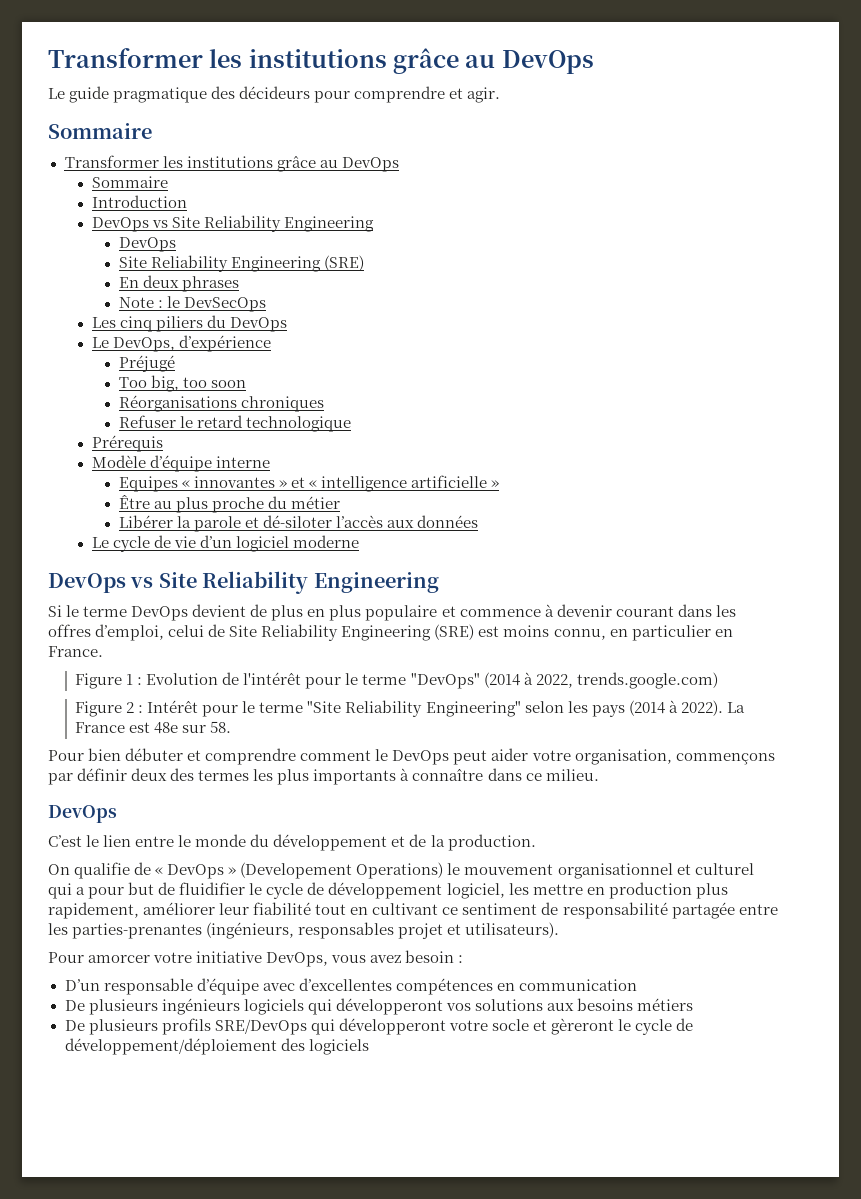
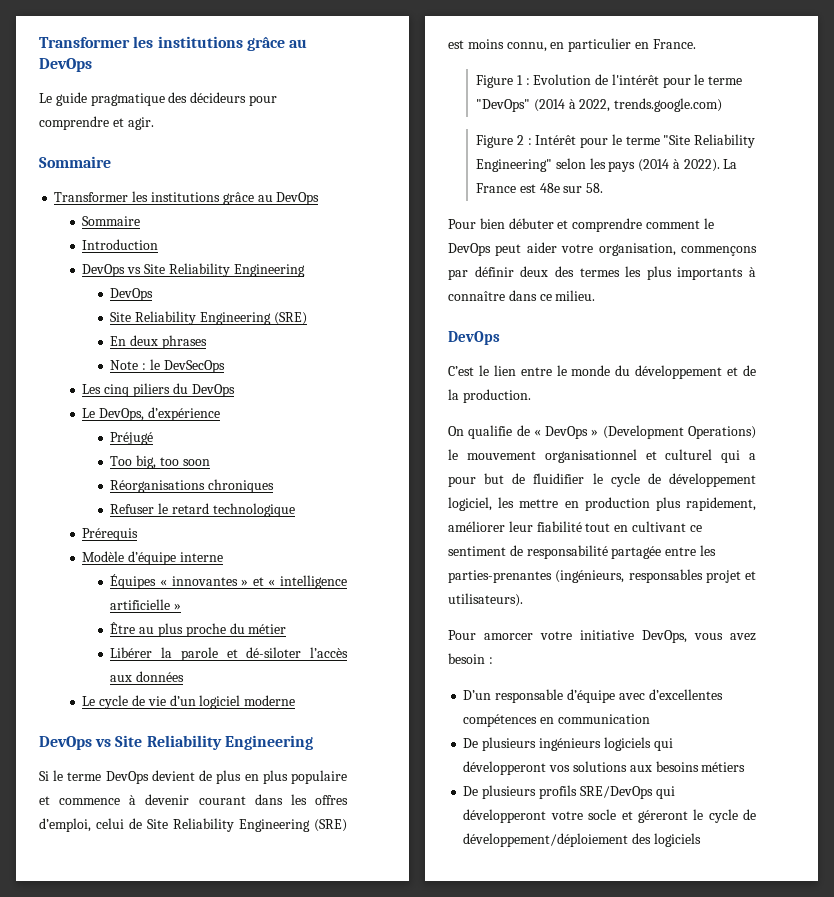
- Equipes « innovantes » et « intelligence artificielle »
+ Équipes « innovantes » et « intelligence artificielle »
- On qualifie de « DevOps » (Developement Operations) le mouvement organisationnel et culturel qui a pour but de fluidifier le cycle de développement logiciel, les mettre en production plus rapidement, améliorer leur fiabilité tout en cultivant ce sentiment de responsabilité partagée entre les parties-prenantes (ingénieurs, responsables projet et utilisateurs).
+ On qualifie de « DevOps » (Development Operations) le mouvement organisationnel et culturel qui a pour but de fluidifier le cycle de développement logiciel, les mettre en production plus rapidement, améliorer leur fiabilité tout en cultivant ce sentiment de responsabilité partagée entre les parties-prenantes (ingénieurs, responsables projet et utilisateurs).
- De plusieurs profils SRE/DevOps qui développeront votre socle et gèreront le cycle de développement/déploiement des logiciels
+ De plusieurs profils SRE/DevOps qui développeront votre socle et géreront le cycle de développement/déploiement des logiciels

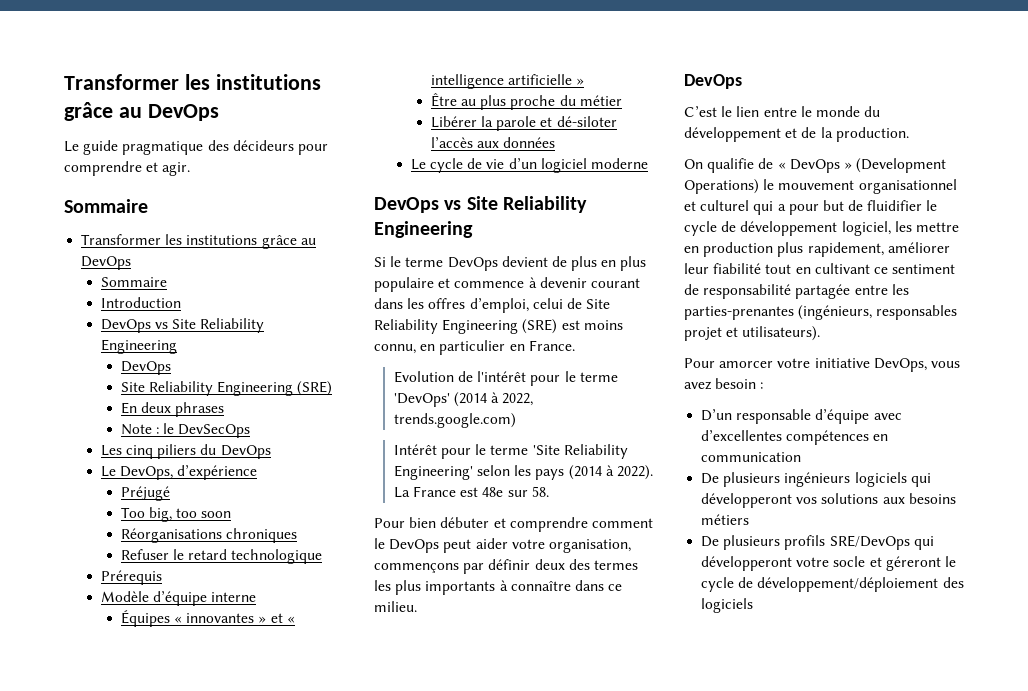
- Figure 1 : Evolution de l'intérêt pour le terme "DevOps" (2014 à 2022, trends.google.com)
+ Evolution de l'intérêt pour le terme 'DevOps' (2014 à 2022, trends.google.com)
- Figure 2 : Intérêt pour le terme "Site Reliability Engineering" selon les pays (2014 à 2022).
+ Intérêt pour le terme 'Site Reliability Engineering' selon les pays (2014 à 2022).

